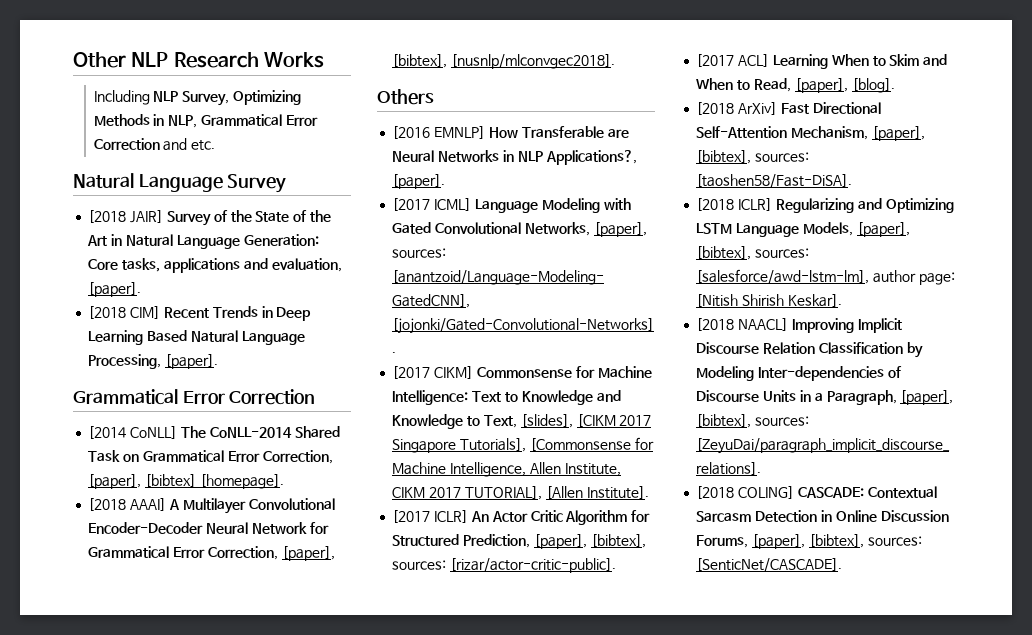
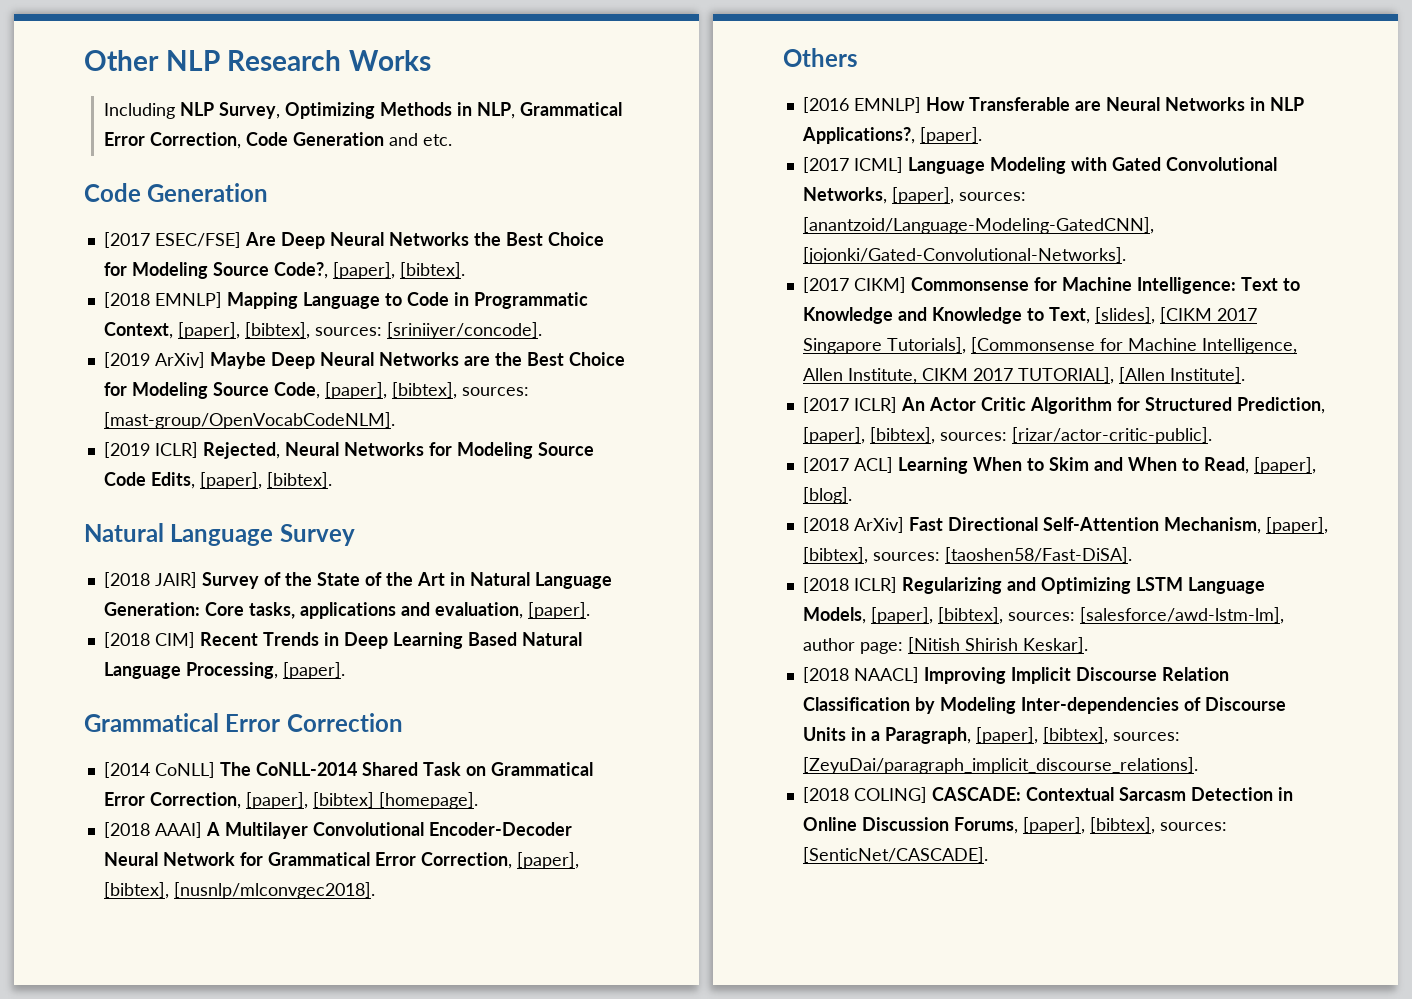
- Including NLP Survey, Optimizing Methods in NLP, Grammatical Error Correction and etc.
+ Including NLP Survey, Optimizing Methods in NLP, Grammatical Error Correction, Code Generation and etc.
+ Code Generation
+ [2017 ESEC/FSE] Are Deep Neural Networks the Best Choice for Modeling Source Code?, [paper], [bibtex].
+ [2018 EMNLP] Mapping Language to Code in Programmatic Context, [paper], [bibtex], sources: [sriniiyer/concode].
+ [2019 ArXiv] Maybe Deep Neural Networks are the Best Choice for Modeling Source Code, [paper], [bibtex], sources: [mast-group/OpenVocabCodeNLM].
+ [2019 ICLR] Rejected, Neural Networks for Modeling Source Code Edits, [paper], [bibtex].

